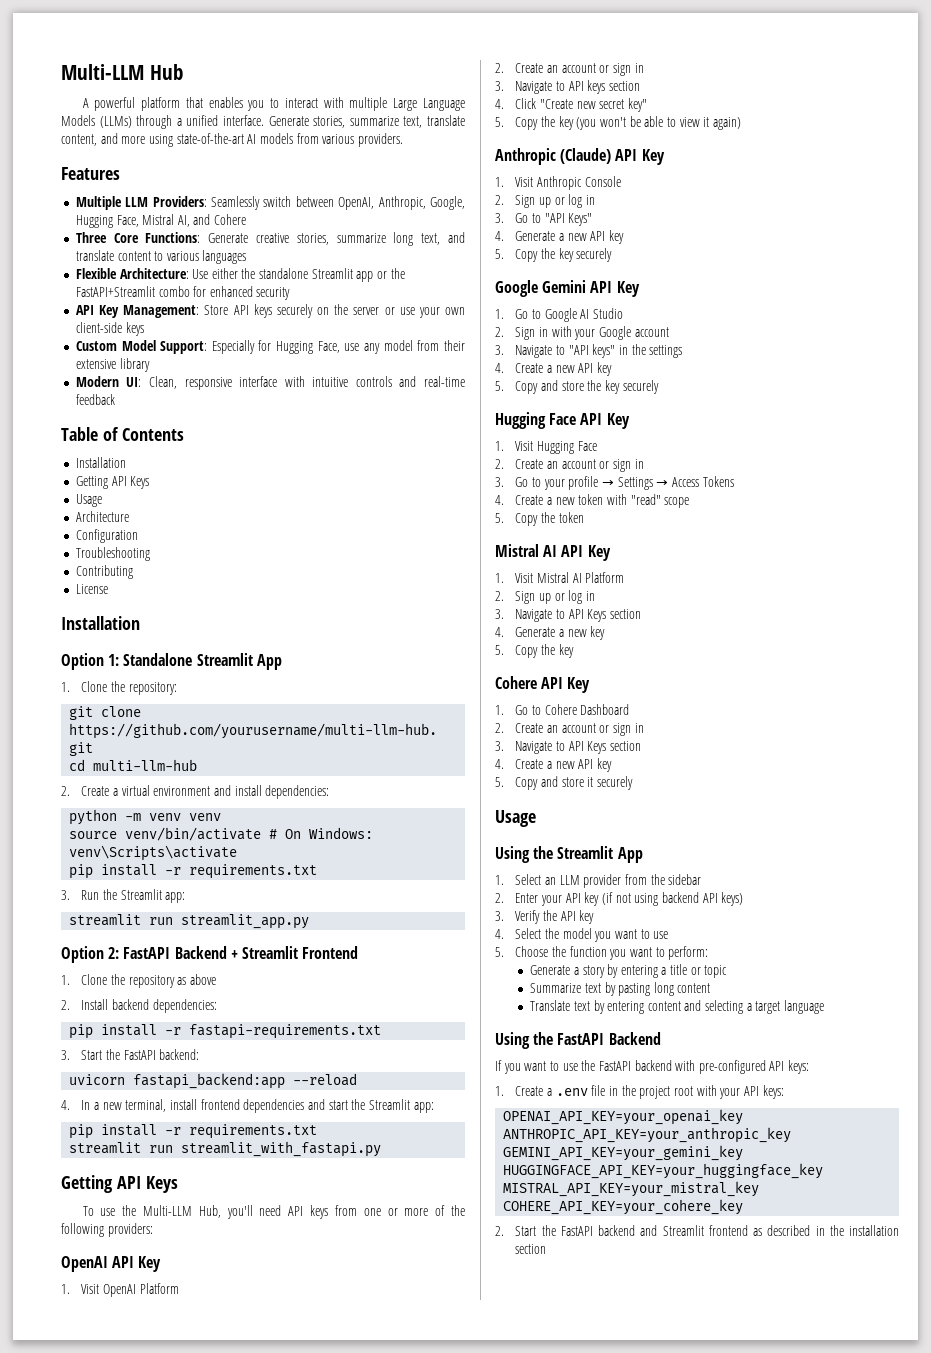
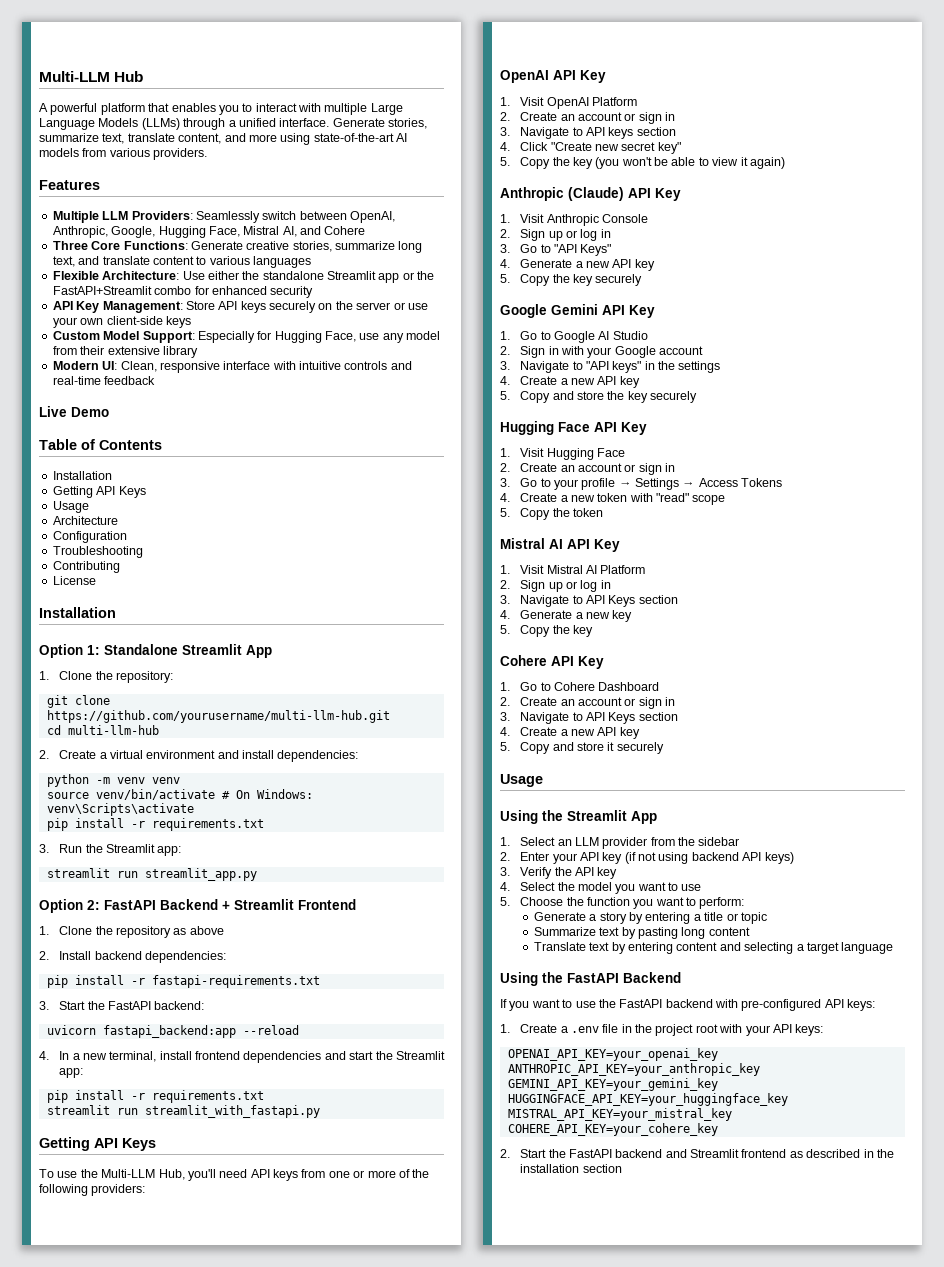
+ Live Demo

